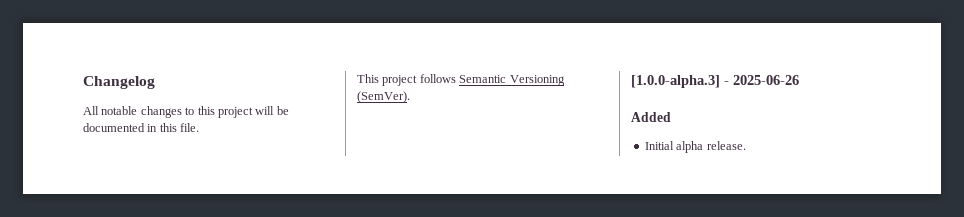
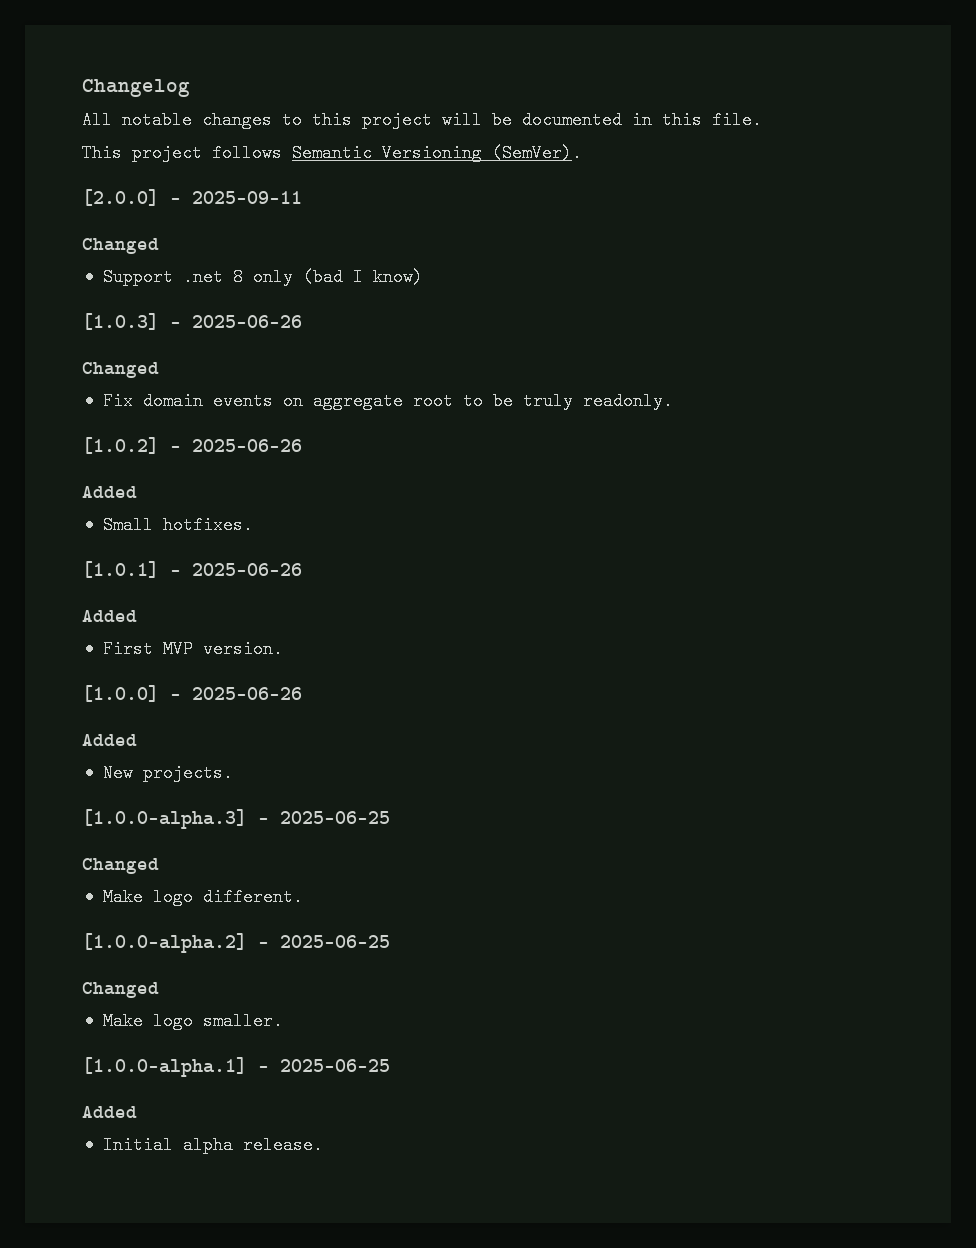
- [1.0.0-alpha.3] - 2025-06-26
+ [2.0.0] - 2025-09-11
+ Changed
+ Support .net 8 only (bad I know)
+ [1.0.3] - 2025-06-26
+ Changed
+ Fix domain events on aggregate root to be truly readonly.
+ [1.0.2] - 2025-06-26
+ Added
+ Small hotfixes.
+ [1.0.1] - 2025-06-26
+ Added
+ First MVP version.
+ [1.0.0] - 2025-06-26
+ Added
+ New projects.
+ [1.0.0-alpha.3] - 2025-06-25
+ Changed
+ Make logo different.
+ [1.0.0-alpha.2] - 2025-06-25
+ Changed
+ Make logo smaller.
+ [1.0.0-alpha.1] - 2025-06-25

